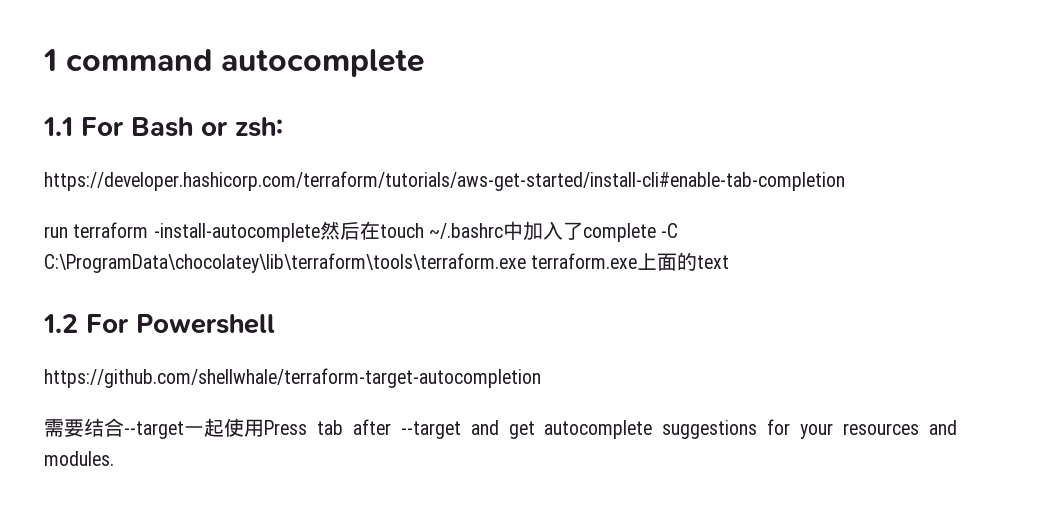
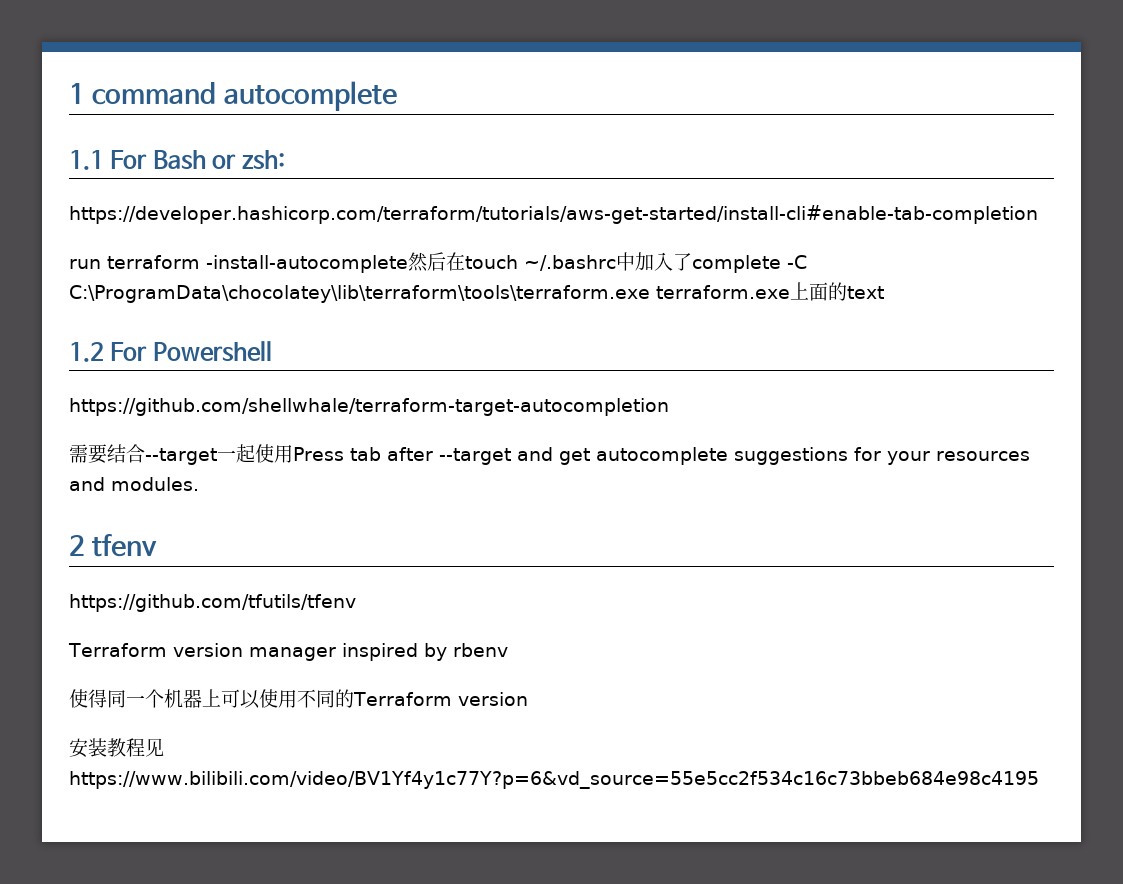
+ 2 tfenv
+ https://github.com/tfutils/tfenv
+ Terraform version manager inspired by rbenv
+ 使得同一个机器上可以使用不同的Terraform version
+ 安装教程见https://www.bilibili.com/video/BV1Yf4y1c77Y?p=6&vd_source=55e5cc2f534c16c73bbeb684e98c4195

